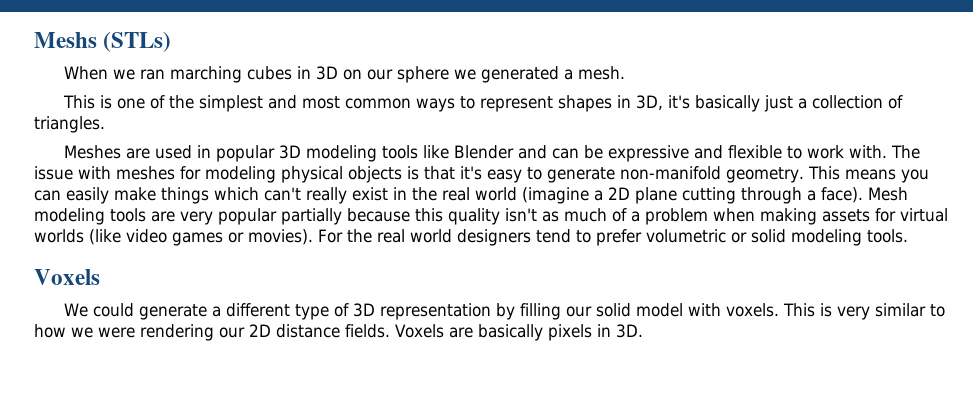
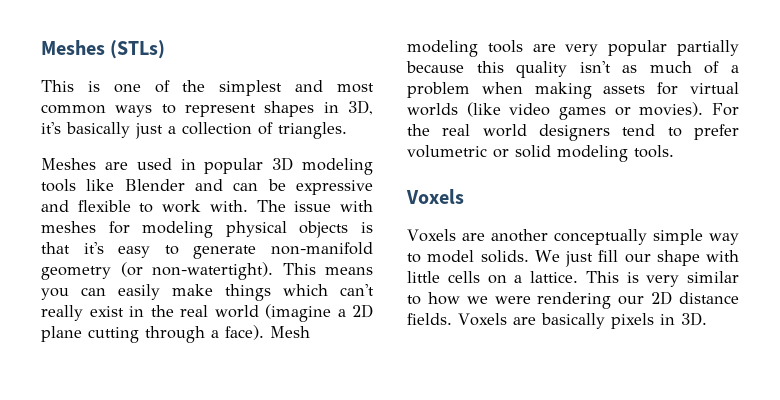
- Meshs (STLs)
+ Meshes (STLs)
- When we ran marching cubes in 3D on our sphere we generated a mesh.
- The issue with meshes for modeling physical objects is that it's easy to generate non-manifold geometry.
+ The issue with meshes for modeling physical objects is that it's easy to generate non-manifold geometry (or non-watertight).
- We could generate a different type of 3D representation by filling our solid model with voxels.
+ Voxels are another conceptually simple way to model solids. We just fill our shape with little cells on a lattice.

